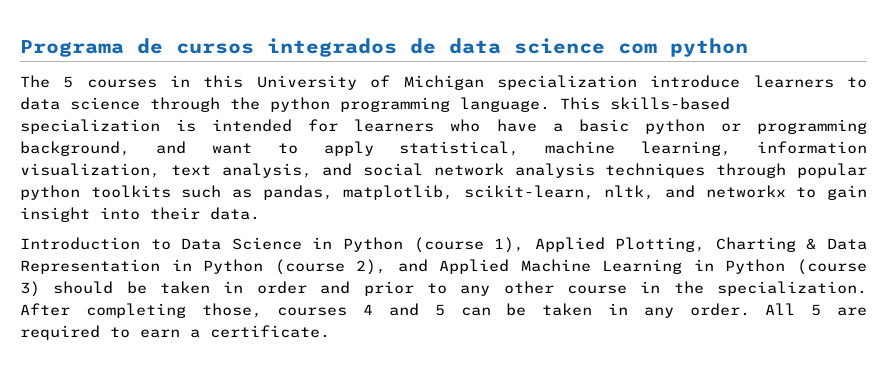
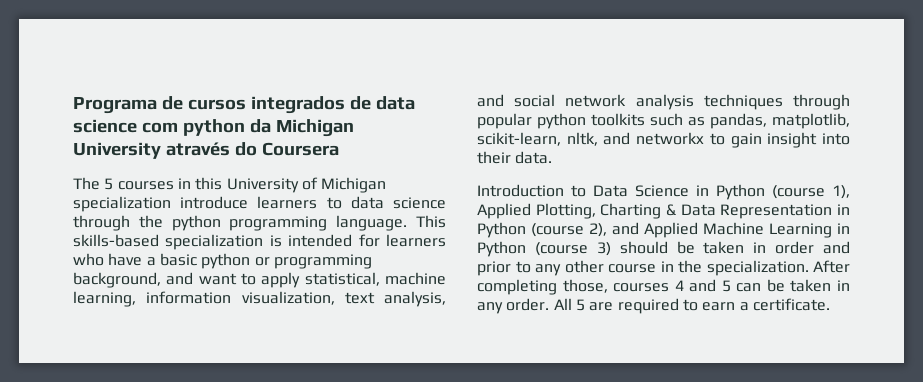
- Programa de cursos integrados de data science com python
+ Programa de cursos integrados de data science com python da Michigan University através do Coursera

